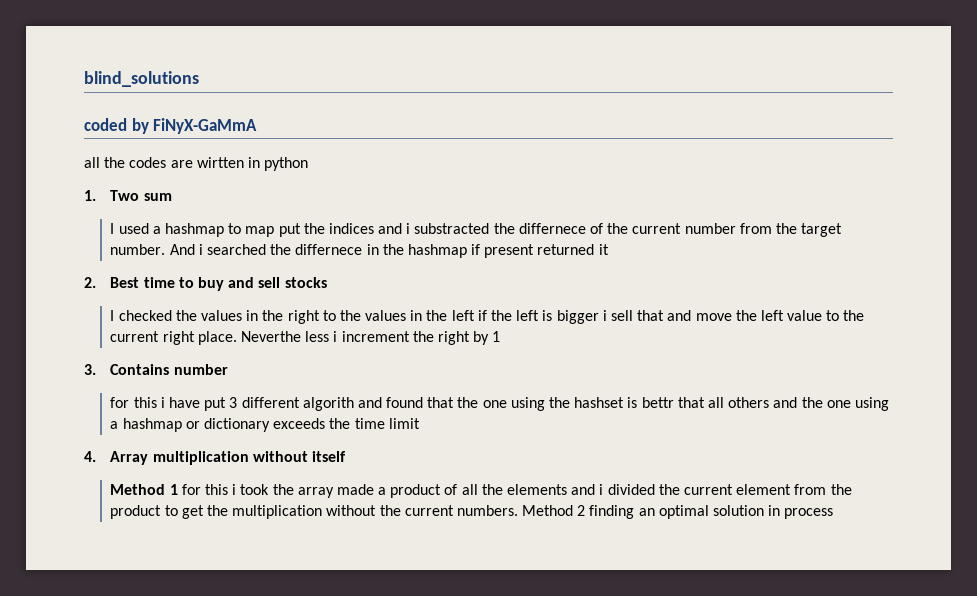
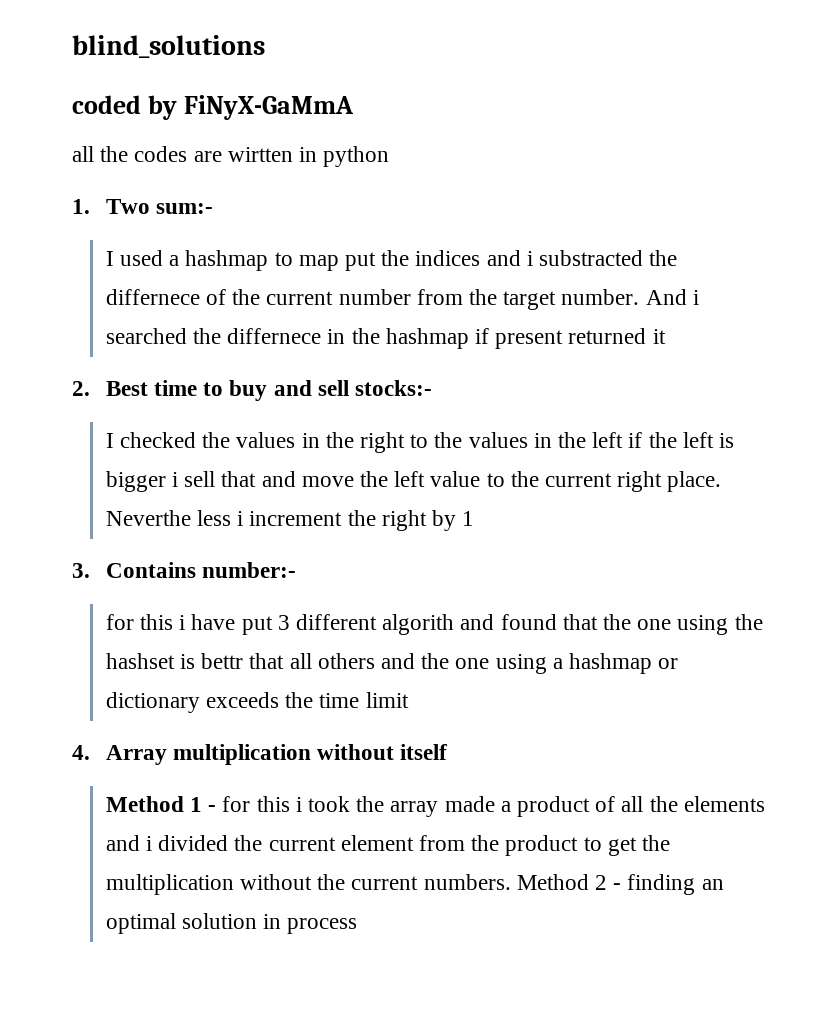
- 1. Two sum
+ 1. Two sum:-
- 2. Best time to buy and sell stocks
+ 2. Best time to buy and sell stocks:-
- 3. Contains number
+ 3. Contains number:-
- Method 1 for this i took the array made a product of all the elements and i divided the current element from the product to get the multiplication without the current numbers.
+ Method 1 - for this i took the array made a product of all the elements and i divided the current element from the product to get the multiplication without the current numbers.
- Method 2 finding an optimal solution in process
+ Method 2 - finding an optimal solution in process

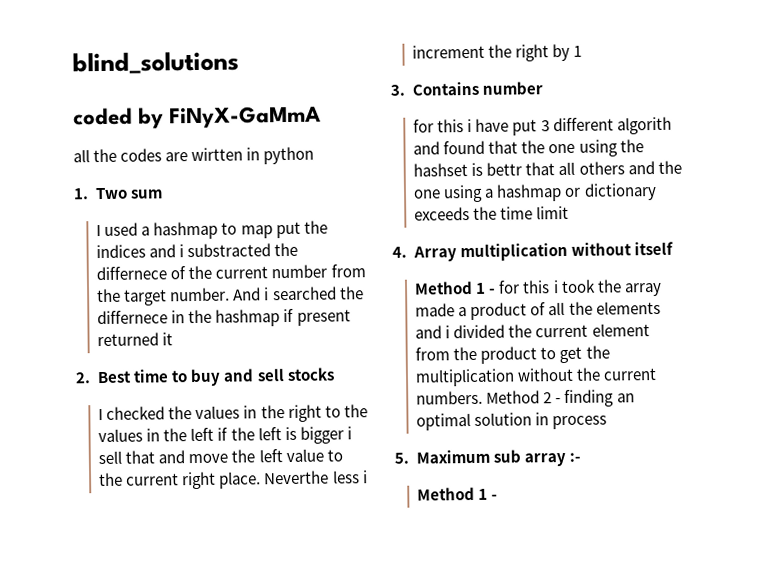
- 1. Two sum:-
+ 1. Two sum
- 2. Best time to buy and sell stocks:-
+ 2. Best time to buy and sell stocks
- 3. Contains number:-
+ 3. Contains number
+ 5. Maximum sub array :-
+ Method 1 -

